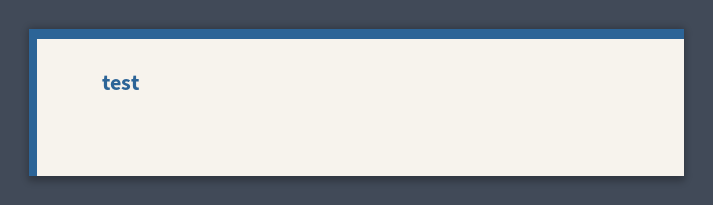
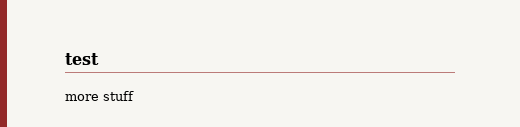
+ more stuff

